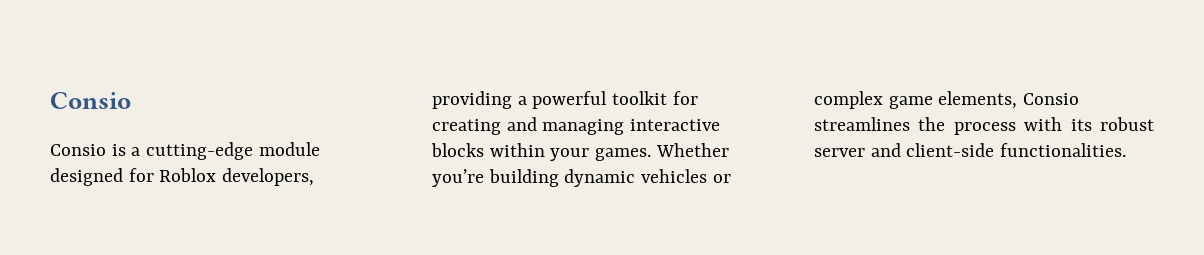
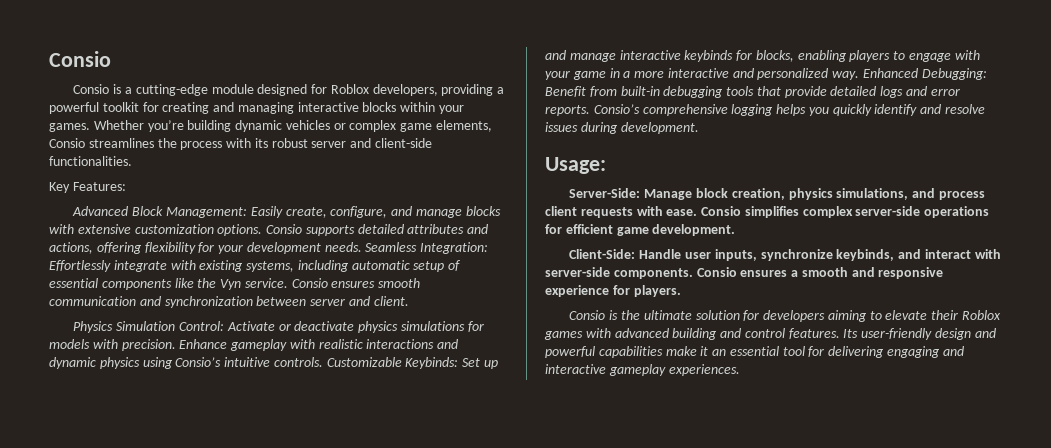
+ Key Features:
+ Advanced Block Management: Easily create, configure, and manage blocks with extensive customization options. Consio supports detailed attributes and actions, offering flexibility for your development needs. Seamless Integration: Effortlessly integrate with existing systems, including automatic setup of essential components like the Vyn service. Consio ensures smooth communication and synchronization between server and client.
+ Physics Simulation Control: Activate or deactivate physics simulations for models with precision. Enhance gameplay with realistic interactions and dynamic physics using Consio’s intuitive controls. Customizable Keybinds: Set up and manage interactive keybinds for blocks, enabling players to engage with your game in a more interactive and personalized way. Enhanced Debugging: Benefit from built-in debugging tools that provide detailed logs and error reports. Consio’s comprehensive logging helps you quickly identify and resolve issues during development.
+ Usage:
+ Server-Side: Manage block creation, physics simulations, and process client requests with ease. Consio simplifies complex server-side operations for efficient game development.
+ Client-Side: Handle user inputs, synchronize keybinds, and interact with server-side components. Consio ensures a smooth and responsive experience for players.
+ Consio is the ultimate solution for developers aiming to elevate their Roblox games with advanced building and control features. Its user-friendly design and powerful capabilities make it an essential tool for delivering engaging and interactive gameplay experiences.

